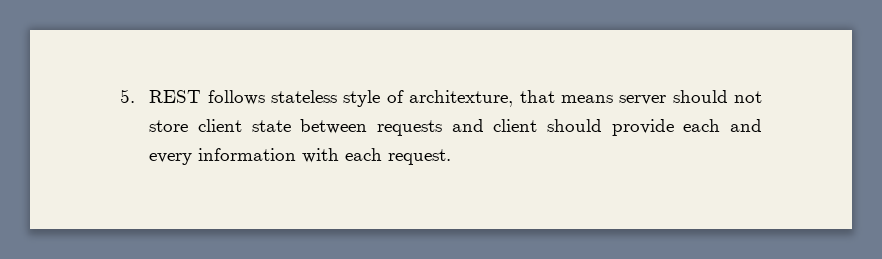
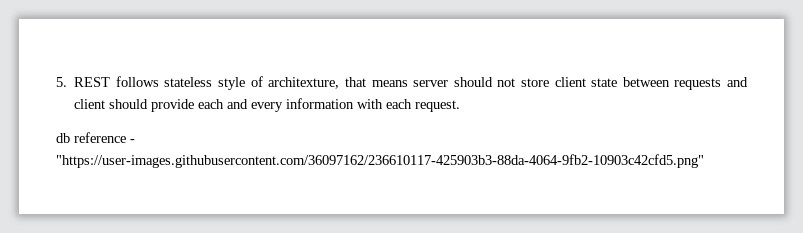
+ db reference - "https://user-images.githubusercontent.com/36097162/236610117-425903b3-88da-4064-9fb2-10903c42cfd5.png"

